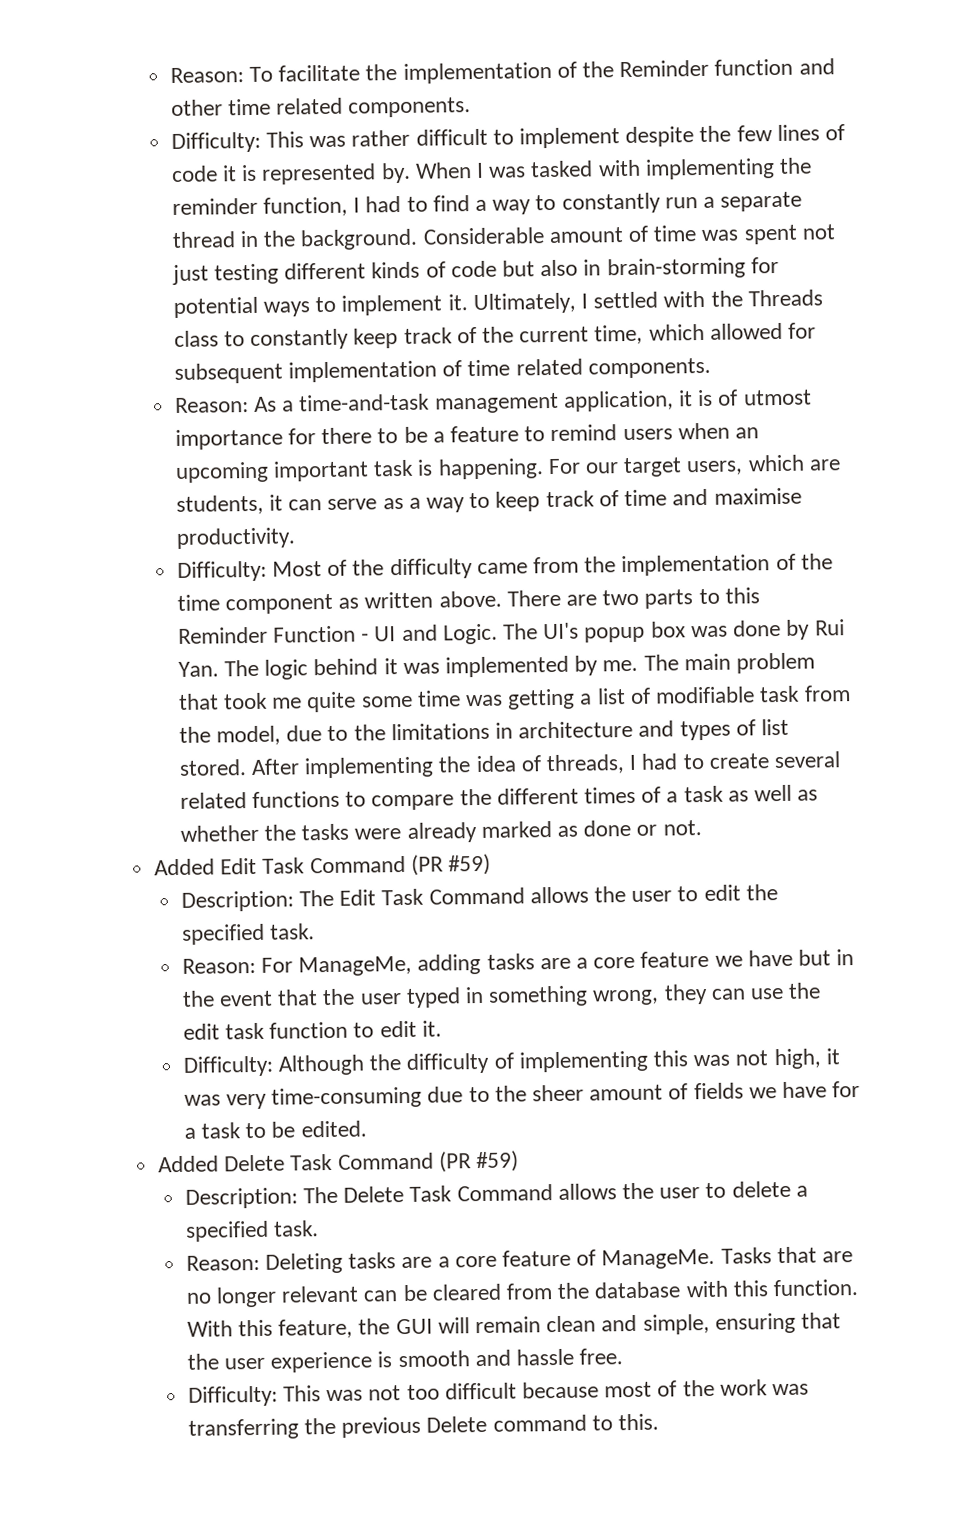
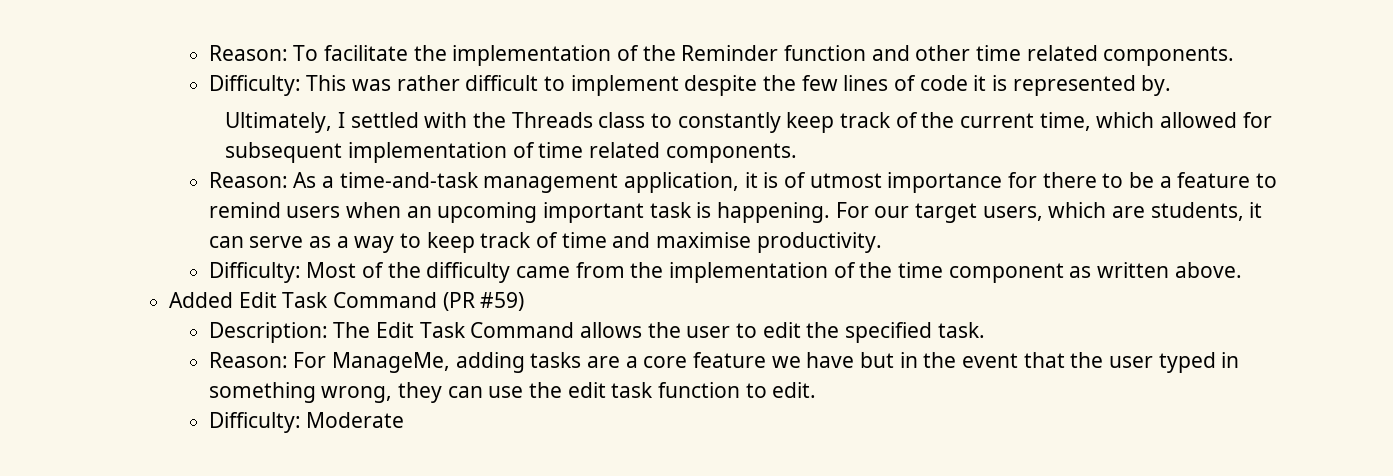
- Difficulty: This was rather difficult to implement despite the few lines of code it is represented by. When I was tasked with implementing the reminder function, I had to find a way to constantly run a separate thread in the background. Considerable amount of time was spent not just testing different kinds of code but also in brain-storming for potential ways to implement it. Ultimately, I settled with the Threads class to constantly keep track of the current time, which allowed for subsequent implementation of time related components.
+ Difficulty: This was rather difficult to implement despite the few lines of code it is represented by.
+ Ultimately, I settled with the Threads class to constantly keep track of the current time, which allowed for subsequent implementation of time related components.
- There are two parts to this Reminder Function - UI and Logic. The UI's popup box was done by Rui Yan. The logic behind it was implemented by me. The main problem that took me quite some time was getting a list of modifiable task from the model, due to the limitations in architecture and types of list stored. After implementing the idea of threads, I had to create several related functions to compare the different times of a task as well as whether the tasks were already marked as done or not.
- Reason: For ManageMe, adding tasks are a core feature we have but in the event that the user typed in something wrong, they can use the edit task function to edit it.
- Difficulty: Although the difficulty of implementing this was not high, it was very time-consuming due to the sheer amount of fields we have for a task to be edited.
- Added Delete Task Command (PR #59)
- Description: The Delete Task Command allows the user to delete a specified task.
- Reason: Deleting tasks are a core feature of ManageMe. Tasks that are no longer relevant can be cleared from the database with this function. With this feature, the GUI will remain clean and simple, ensuring that the user experience is smooth and hassle free.
- Difficulty: This was not too difficult because most of the work was transferring the previous Delete command to this.
+ Reason: For ManageMe, adding tasks are a core feature we have but in the event that the user typed in something wrong, they can use the edit task function to edit.
+ Difficulty: Moderate

